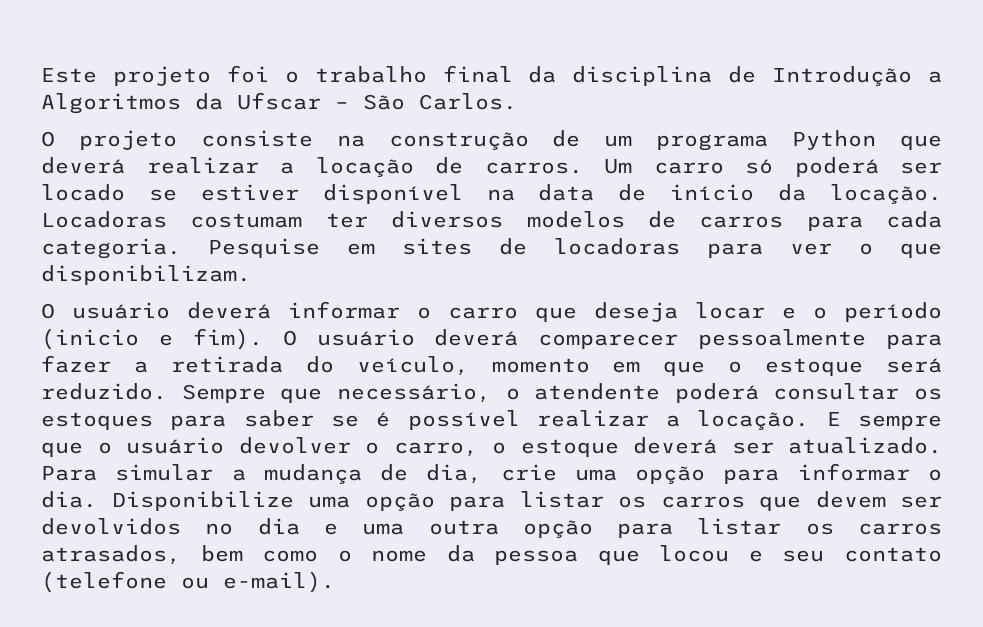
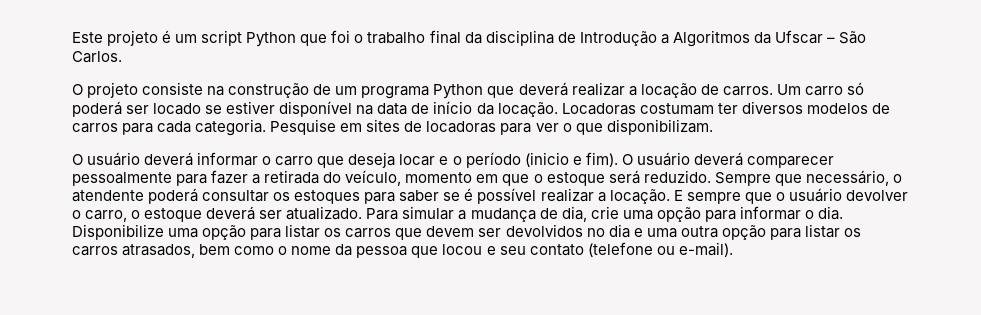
- Este projeto foi o trabalho final da disciplina de Introdução a Algoritmos da Ufscar – São Carlos.
+ Este projeto é um script Python que foi o trabalho final da disciplina de Introdução a Algoritmos da Ufscar – São Carlos.

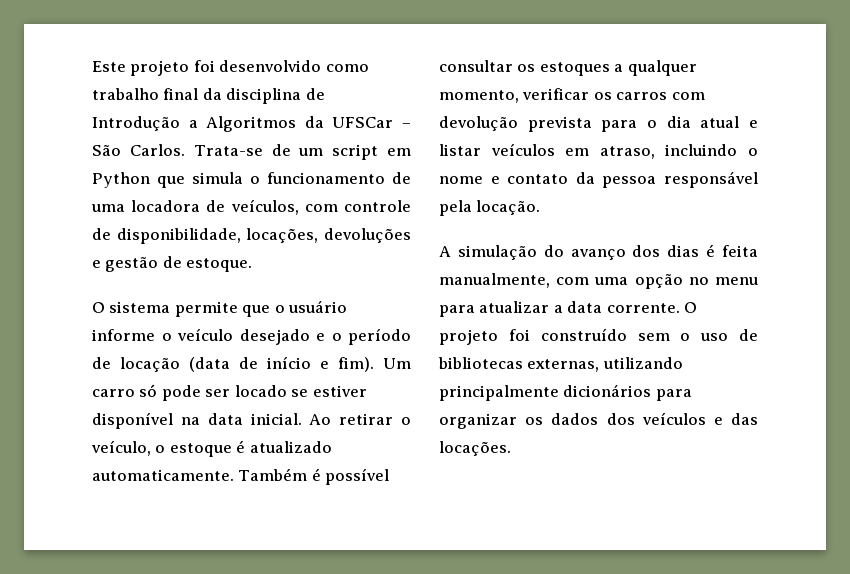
- Este projeto é um script Python que foi o trabalho final da disciplina de Introdução a Algoritmos da Ufscar – São Carlos.
- O projeto consiste na construção de um programa Python que deverá realizar a locação de carros.
+ Este projeto foi desenvolvido como trabalho final da disciplina de Introdução a Algoritmos da UFSCar – São Carlos. Trata-se de um script em Python que simula o funcionamento de uma locadora de veículos, com controle de disponibilidade, locações, devoluções e gestão de estoque.
+ O sistema permite que o usuário informe o veículo desejado e o período de locação (data de início e fim).
- Um carro só poderá ser locado se estiver disponível na data de início da locação. Locadoras costumam ter diversos modelos de carros para cada categoria. Pesquise em sites de locadoras para ver o que disponibilizam.
- O usuário deverá informar o carro que deseja locar e o período (inicio e fim). O usuário deverá comparecer pessoalmente para fazer a retirada do veículo, momento em que o estoque será reduzido. Sempre que necessário, o atendente poderá consultar os estoques para saber se é possível realizar a locação. E sempre que o usuário devolver o carro, o estoque deverá ser atualizado. Para simular a mudança de dia, crie uma opção para informar o dia. Disponibilize uma opção para listar os carros que devem ser devolvidos no dia e uma outra opção para listar os carros atrasados, bem como o nome da pessoa que locou e seu contato (telefone ou e-mail).
+ Um carro só pode ser locado se estiver disponível na data inicial. Ao retirar o veículo, o estoque é atualizado automaticamente. Também é possível consultar os estoques a qualquer momento, verificar os carros com devolução prevista para o dia atual e listar veículos em atraso, incluindo o nome e contato da pessoa responsável pela locação.
+ A simulação do avanço dos dias é feita manualmente, com uma opção no menu para atualizar a data corrente. O projeto foi construído sem o uso de bibliotecas externas, utilizando principalmente dicionários para organizar os dados dos veículos e das locações.

